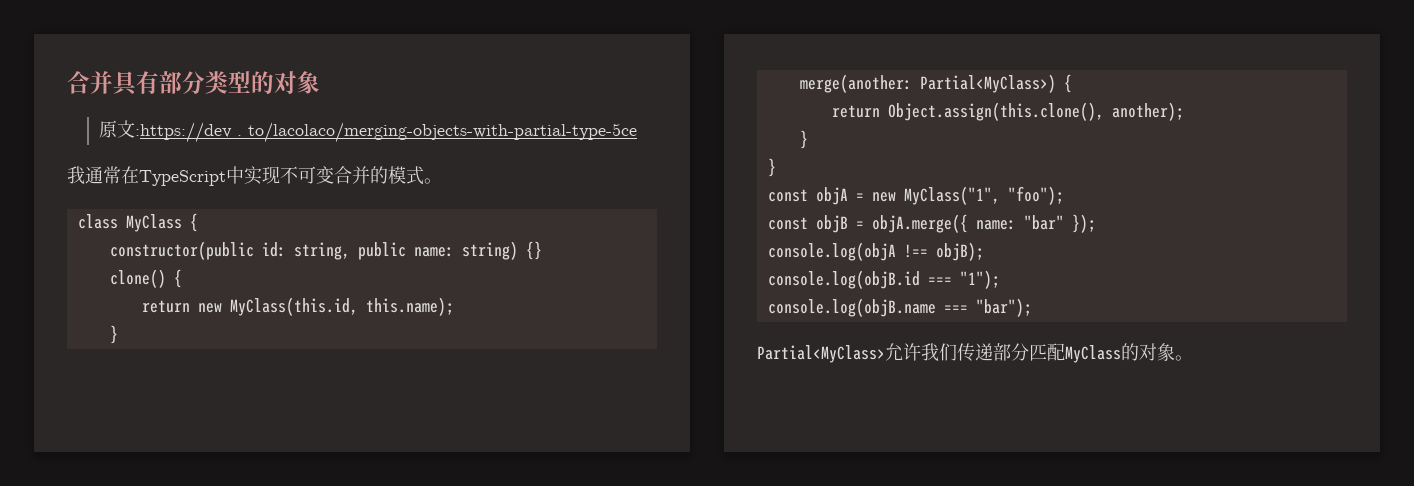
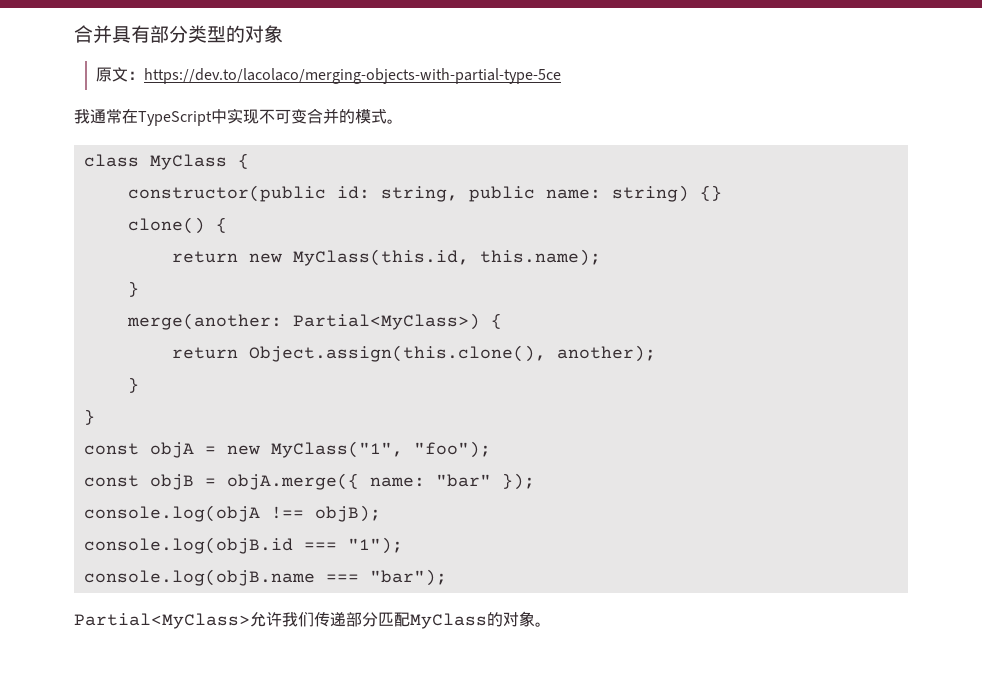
- 原文:https://dev . to/lacolaco/merging-objects-with-partial-type-5ce
+ 原文：https://dev.to/lacolaco/merging-objects-with-partial-type-5ce

